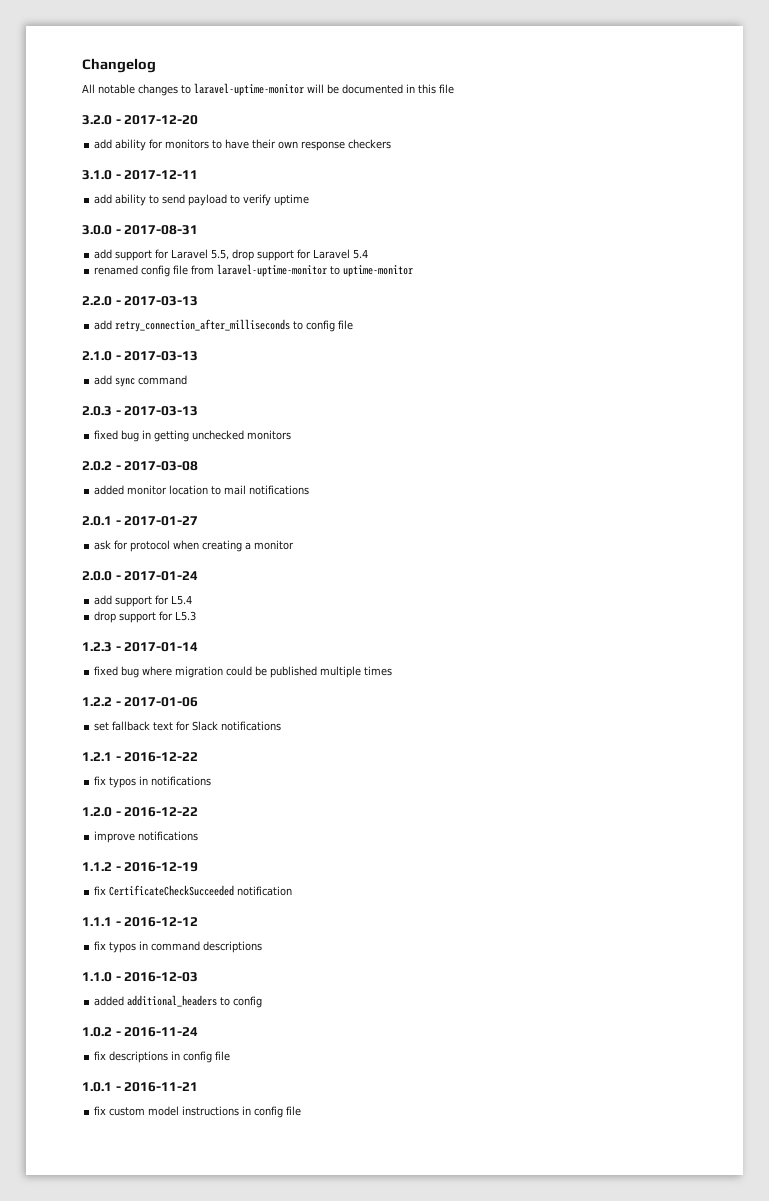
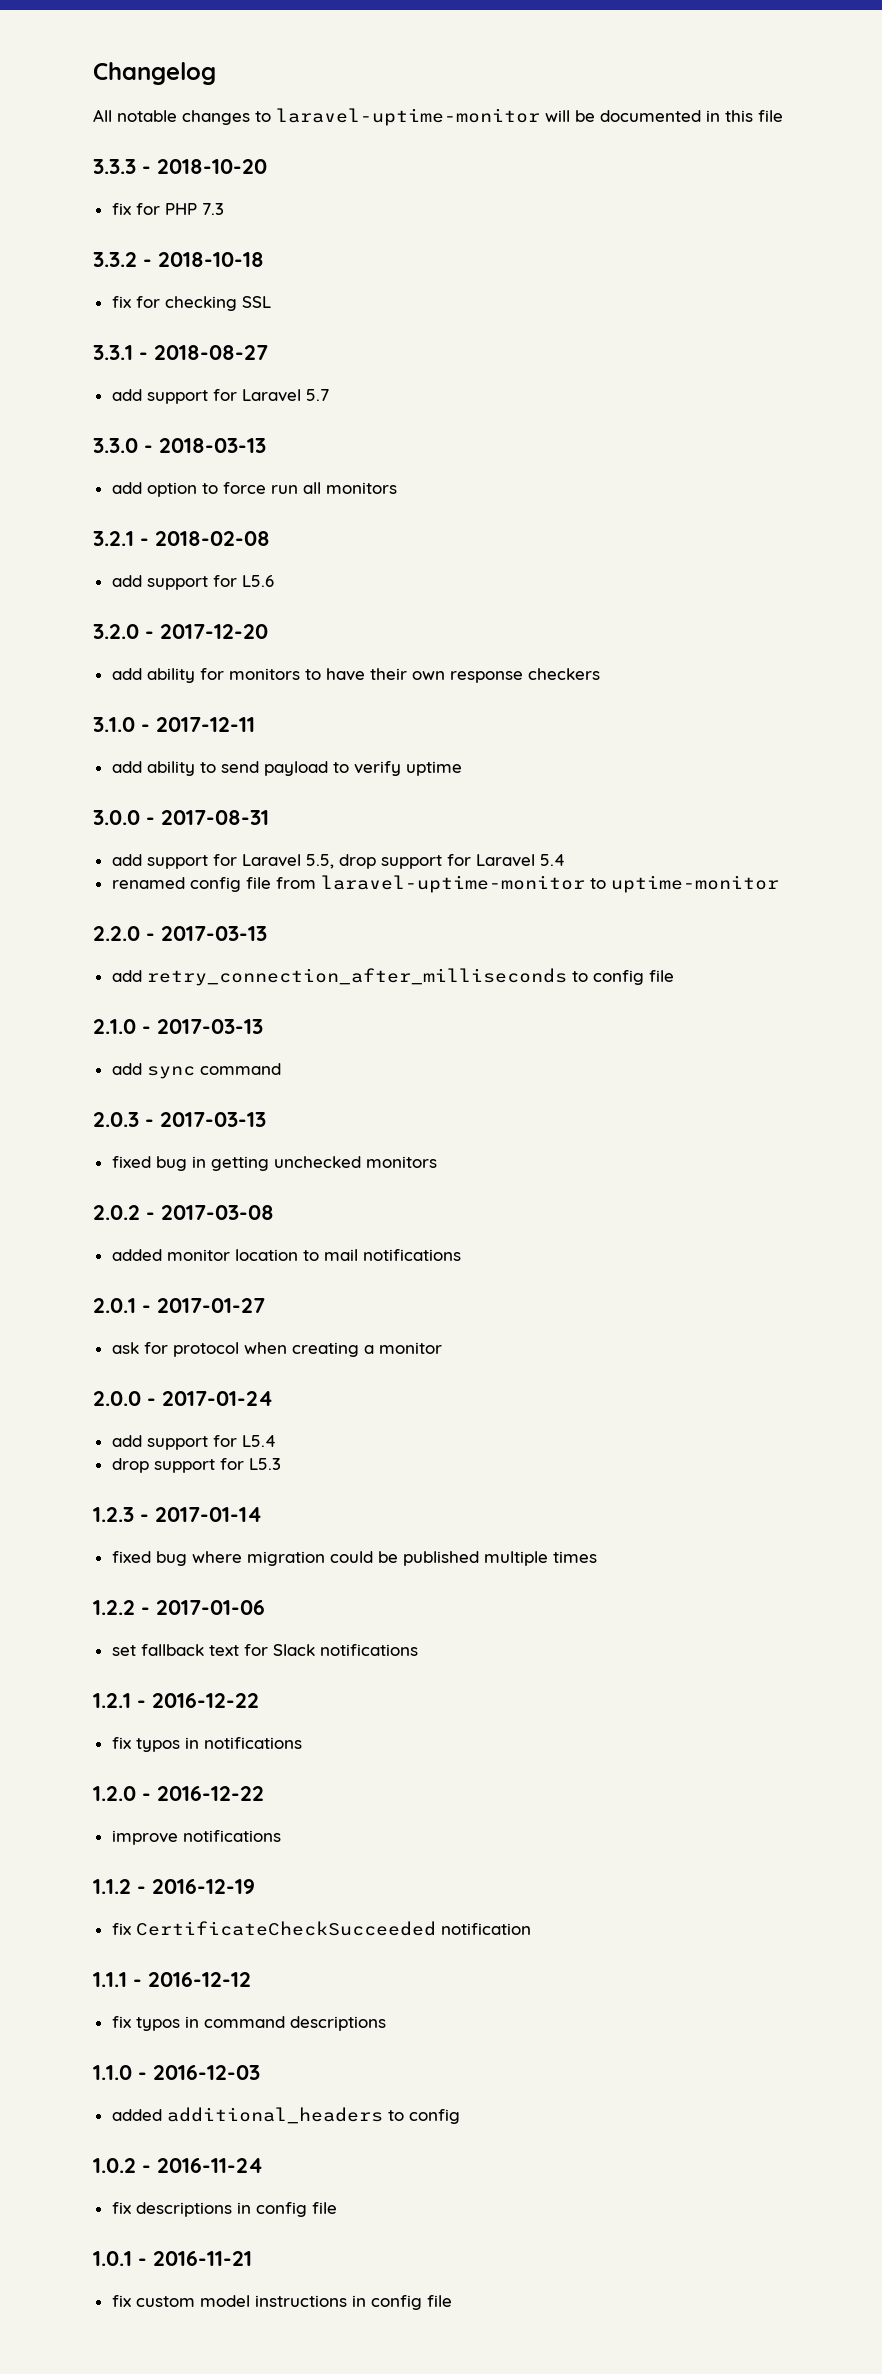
+ 3.3.3 - 2018-10-20
+ fix for PHP 7.3
+ 3.3.2 - 2018-10-18
+ fix for checking SSL
+ 3.3.1 - 2018-08-27
+ add support for Laravel 5.7
+ 3.3.0 - 2018-03-13
+ add option to force run all monitors
+ 3.2.1 - 2018-02-08
+ add support for L5.6

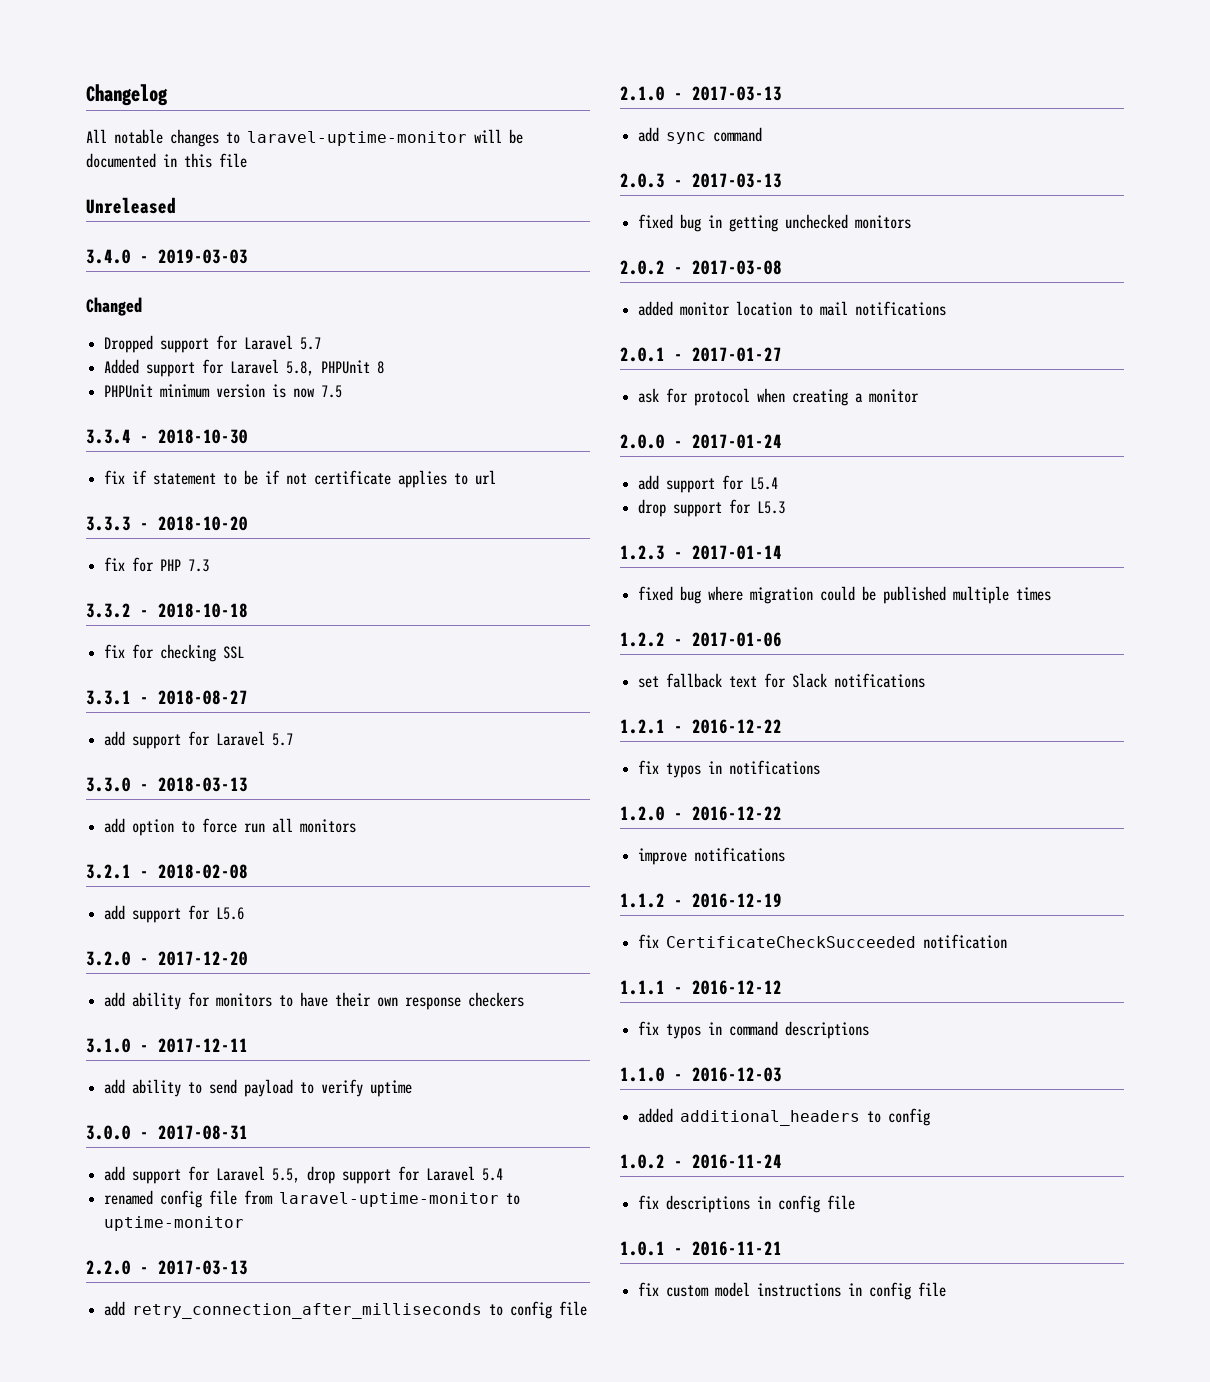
+ Unreleased
+ 3.4.0 - 2019-03-03
+ Changed
+ Dropped support for Laravel 5.7
+ Added support for Laravel 5.8, PHPUnit 8
+ PHPUnit minimum version is now 7.5
+ 3.3.4 - 2018-10-30
+ fix if statement to be if not certificate applies to url

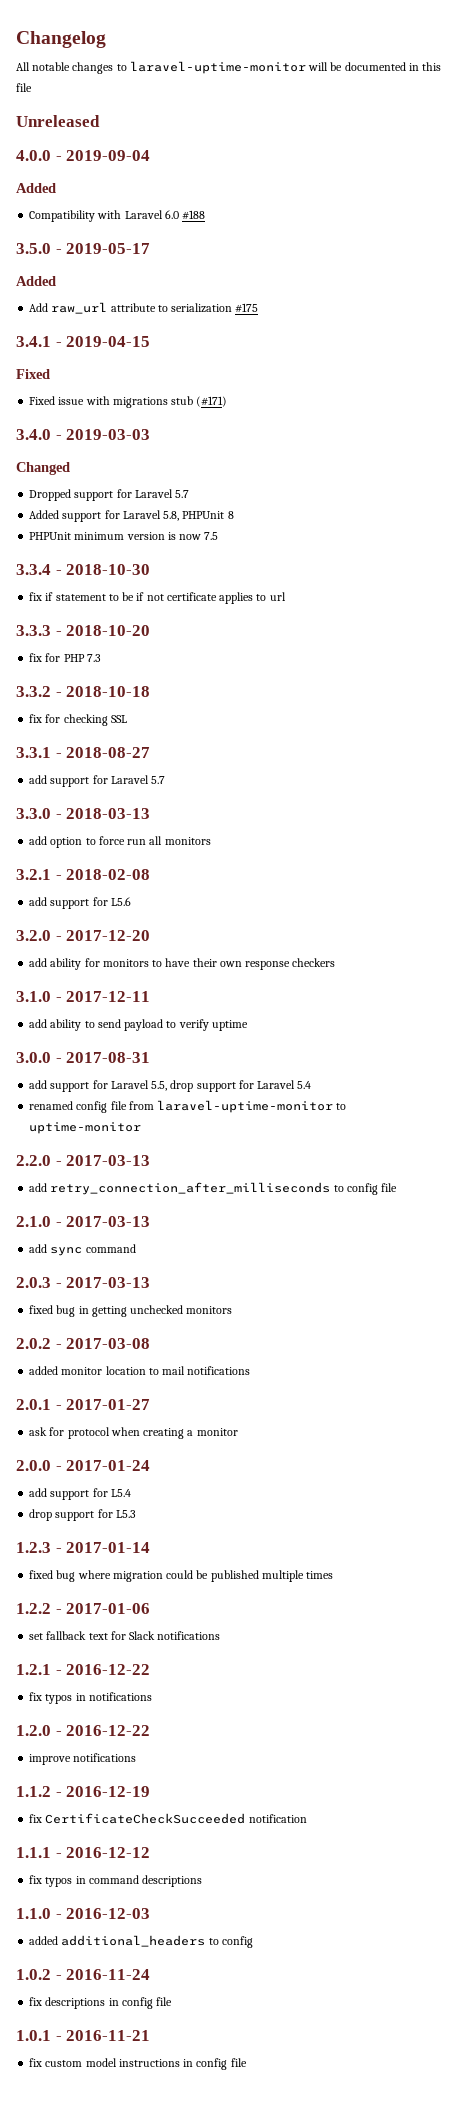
+ 4.0.0 - 2019-09-04
+ Added
+ Compatibility with Laravel 6.0 #188
+ 3.5.0 - 2019-05-17
+ Added
+ Add raw_url attribute to serialization #175
+ 3.4.1 - 2019-04-15
+ Fixed
+ Fixed issue with migrations stub (#171)

